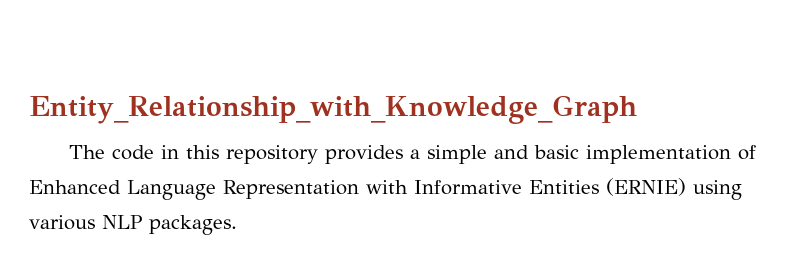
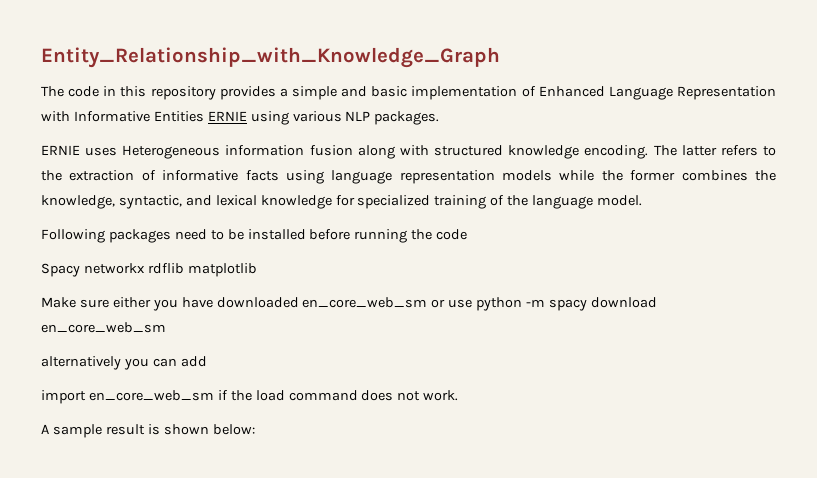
- The code in this repository provides a simple and basic implementation of Enhanced Language Representation with Informative Entities (ERNIE) using various NLP packages.
+ The code in this repository provides a simple and basic implementation of Enhanced Language Representation with Informative Entities ERNIE using various NLP packages.
+ ERNIE uses Heterogeneous information fusion along with structured knowledge encoding. The latter refers to the extraction of informative facts using language representation models while the former combines the knowledge, syntactic, and lexical knowledge for specialized training of the language model.
+ Following packages need to be installed before running the code
+ Spacy networkx rdflib matplotlib
+ Make sure either you have downloaded en_core_web_sm or use python -m spacy download en_core_web_sm
+ alternatively you can add
+ import en_core_web_sm if the load command does not work.
+ A sample result is shown below:

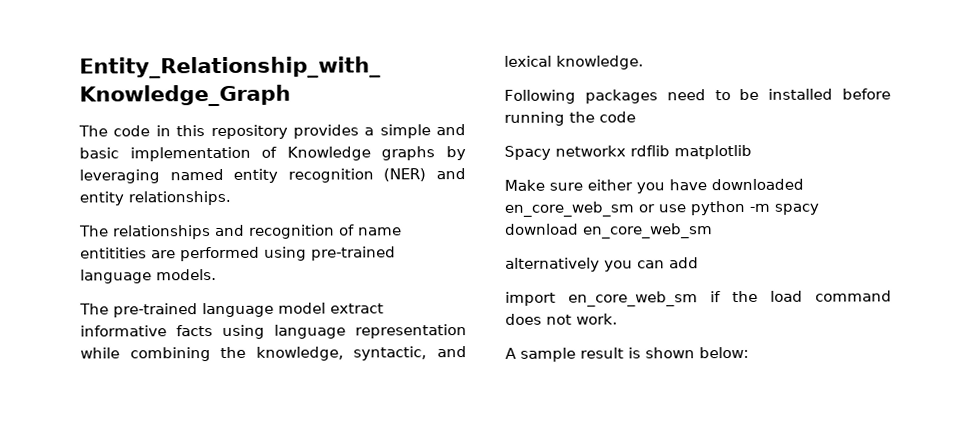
- The code in this repository provides a simple and basic implementation of Enhanced Language Representation with Informative Entities ERNIE using various NLP packages.
- ERNIE uses Heterogeneous information fusion along with structured knowledge encoding. The latter refers to the extraction of informative facts using language representation models while the former combines the knowledge, syntactic, and lexical knowledge for specialized training of the language model.
+ The code in this repository provides a simple and basic implementation of Knowledge graphs by leveraging named entity recognition (NER) and entity relationships.
+ The relationships and recognition of name entitities are performed using pre-trained language models.
+ The pre-trained language model extract informative facts using language representation while combining the knowledge, syntactic, and lexical knowledge.

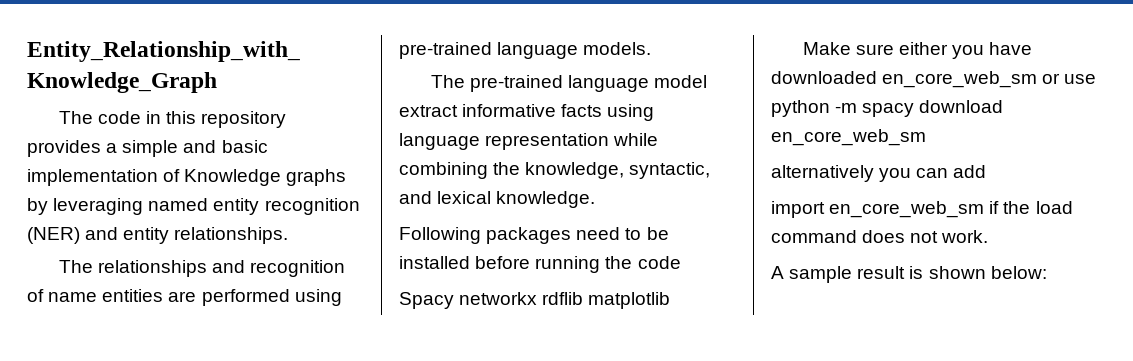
- The relationships and recognition of name entitities are performed using pre-trained language models.
+ The relationships and recognition of name entities are performed using pre-trained language models.

